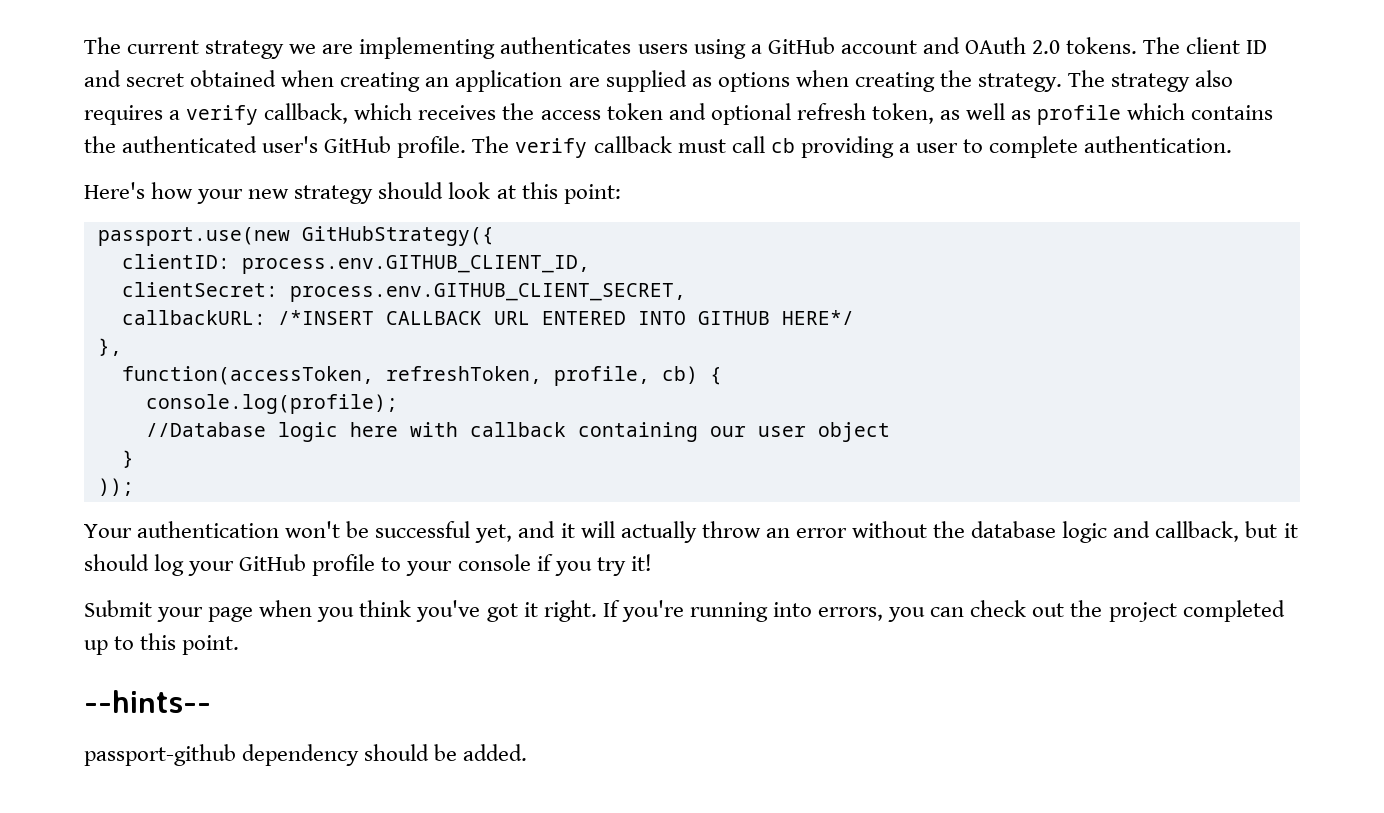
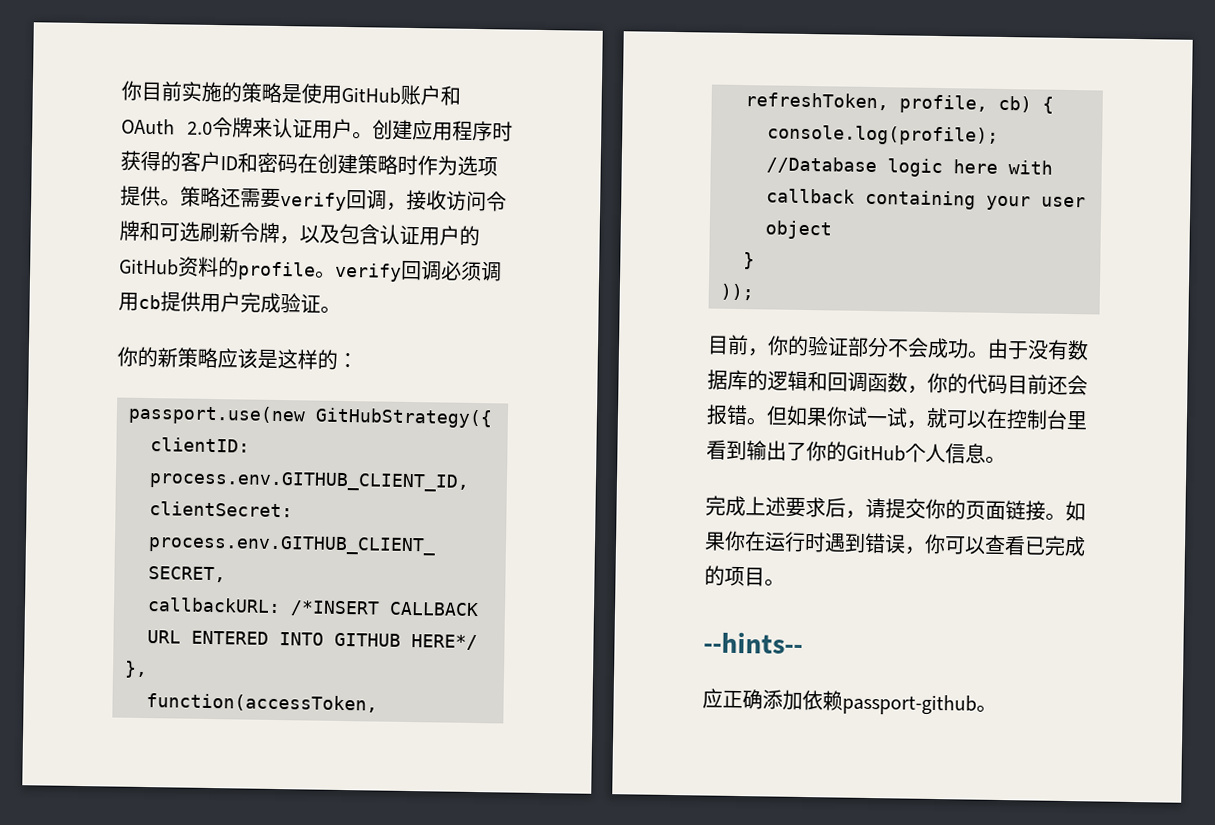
- The current strategy we are implementing authenticates users using a GitHub account and OAuth 2.0 tokens. The client ID and secret obtained when creating an application are supplied as options when creating the strategy. The strategy also requires a verify callback, which receives the access token and optional refresh token, as well as profile which contains the authenticated user's GitHub profile. The verify callback must call cb providing a user to complete authentication.
- Here's how your new strategy should look at this point:
+ 你目前实施的策略是使用GitHub账户和OAuth 2.0令牌来认证用户。创建应用程序时获得的客户ID和密码在创建策略时作为选项提供。策略还需要verify回调，接收访问令牌和可选刷新令牌，以及包含认证用户的GitHub资料的profile。verify回调必须调用cb提供用户完成验证。
+ 你的新策略应该是这样的：
- //Database logic here with callback containing our user object
+ //Database logic here with callback containing your user object
- Your authentication won't be successful yet, and it will actually throw an error without the database logic and callback, but it should log your GitHub profile to your console if you try it!
- Submit your page when you think you've got it right. If you're running into errors, you can check out the project completed up to this point.
+ 目前，你的验证部分不会成功。由于没有数据库的逻辑和回调函数，你的代码目前还会报错。但如果你试一试，就可以在控制台里看到输出了你的GitHub个人信息。
+ 完成上述要求后，请提交你的页面链接。如果你在运行时遇到错误，你可以查看已完成的项目。
  --hints--
- passport-github dependency should be added.
+ 应正确添加依赖passport-github。

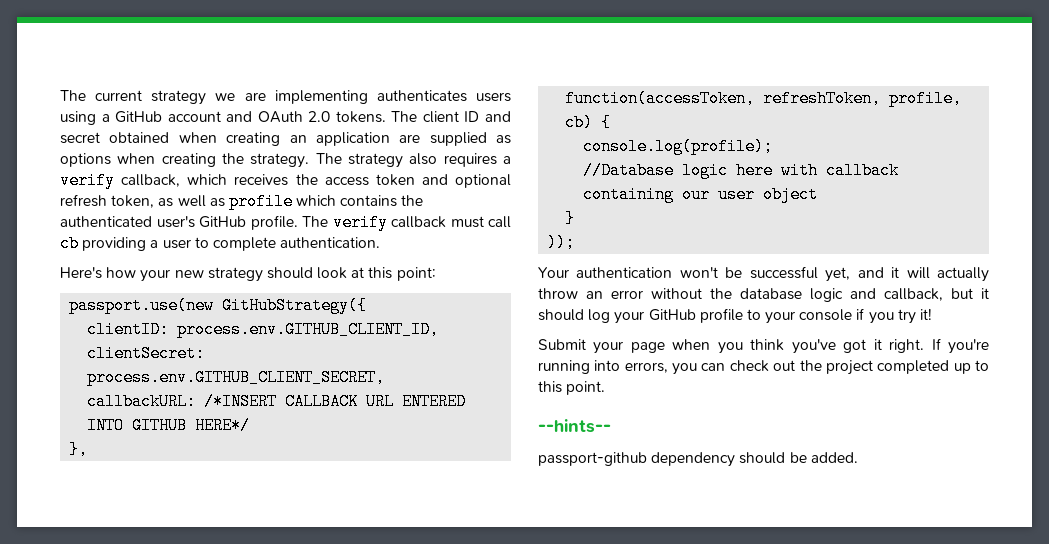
- 你目前实施的策略是使用GitHub账户和OAuth 2.0令牌来认证用户。创建应用程序时获得的客户ID和密码在创建策略时作为选项提供。策略还需要verify回调，接收访问令牌和可选刷新令牌，以及包含认证用户的GitHub资料的profile。verify回调必须调用cb提供用户完成验证。
- 你的新策略应该是这样的：
+ The current strategy we are implementing authenticates users using a GitHub account and OAuth 2.0 tokens. The client ID and secret obtained when creating an application are supplied as options when creating the strategy. The strategy also requires a verify callback, which receives the access token and optional refresh token, as well as profile which contains the authenticated user's GitHub profile. The verify callback must call cb providing a user to complete authentication.
+ Here's how your new strategy should look at this point:
- //Database logic here with callback containing your user object
+ //Database logic here with callback containing our user object
- 目前，你的验证部分不会成功。由于没有数据库的逻辑和回调函数，你的代码目前还会报错。但如果你试一试，就可以在控制台里看到输出了你的GitHub个人信息。
- 完成上述要求后，请提交你的页面链接。如果你在运行时遇到错误，你可以查看已完成的项目。
+ Your authentication won't be successful yet, and it will actually throw an error without the database logic and callback, but it should log your GitHub profile to your console if you try it!
+ Submit your page when you think you've got it right. If you're running into errors, you can check out the project completed up to this point.
  --hints--
- 应正确添加依赖passport-github。
+ passport-github dependency should be added.

